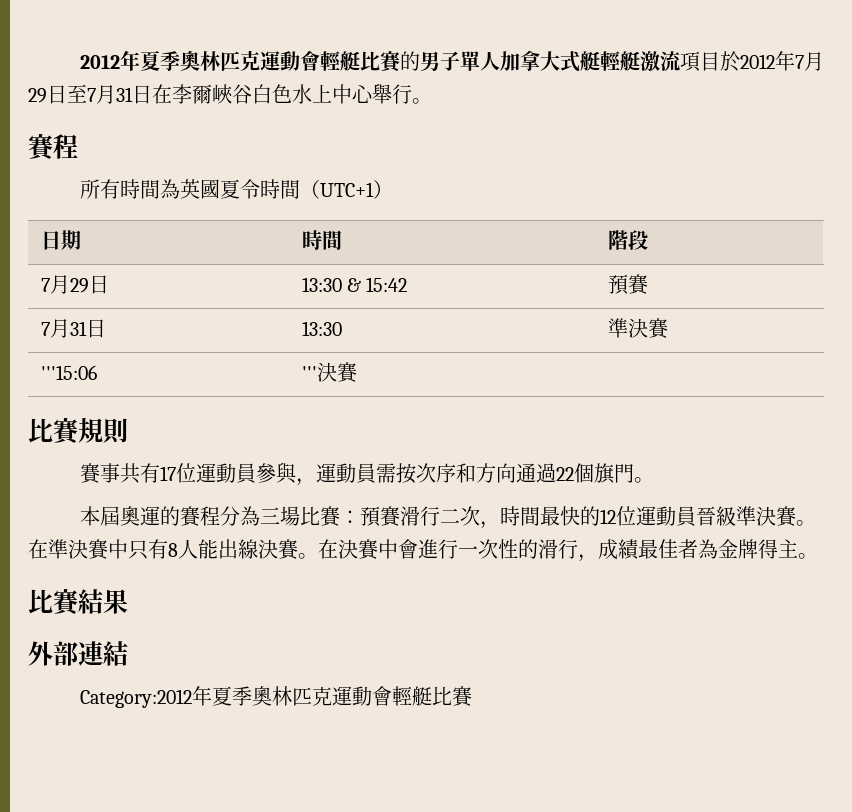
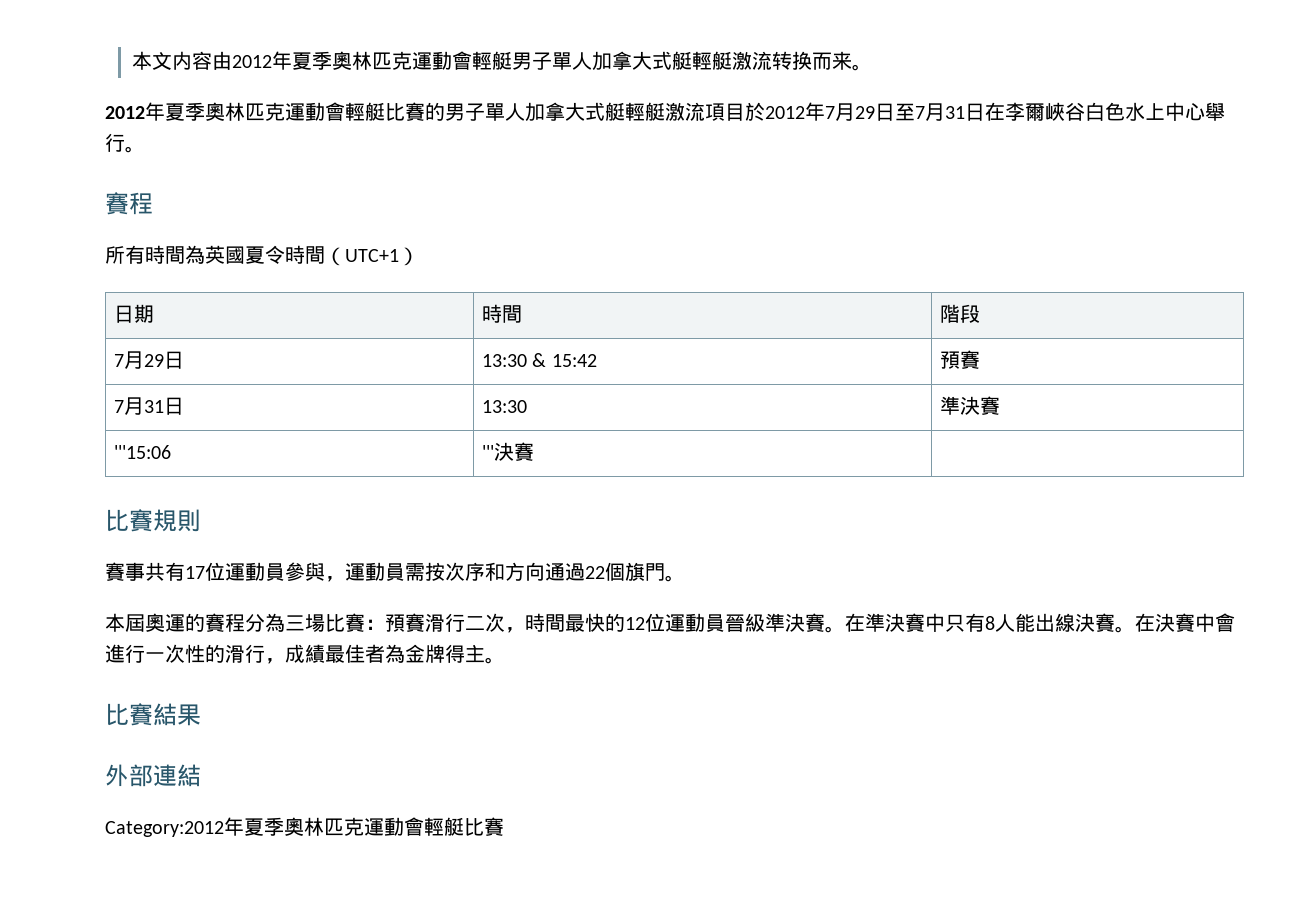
+ 本文内容由2012年夏季奧林匹克運動會輕艇男子單人加拿大式艇輕艇激流转换而来。

